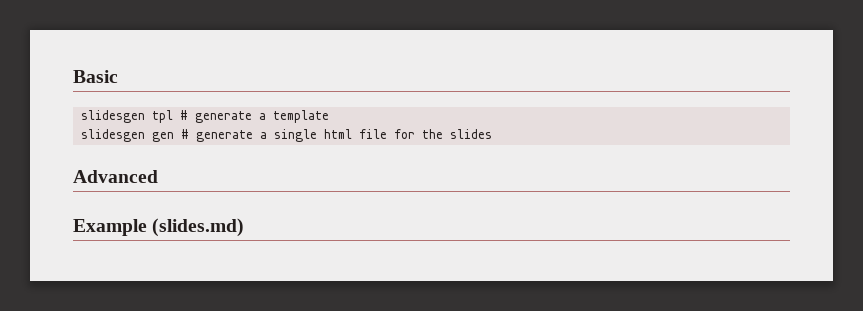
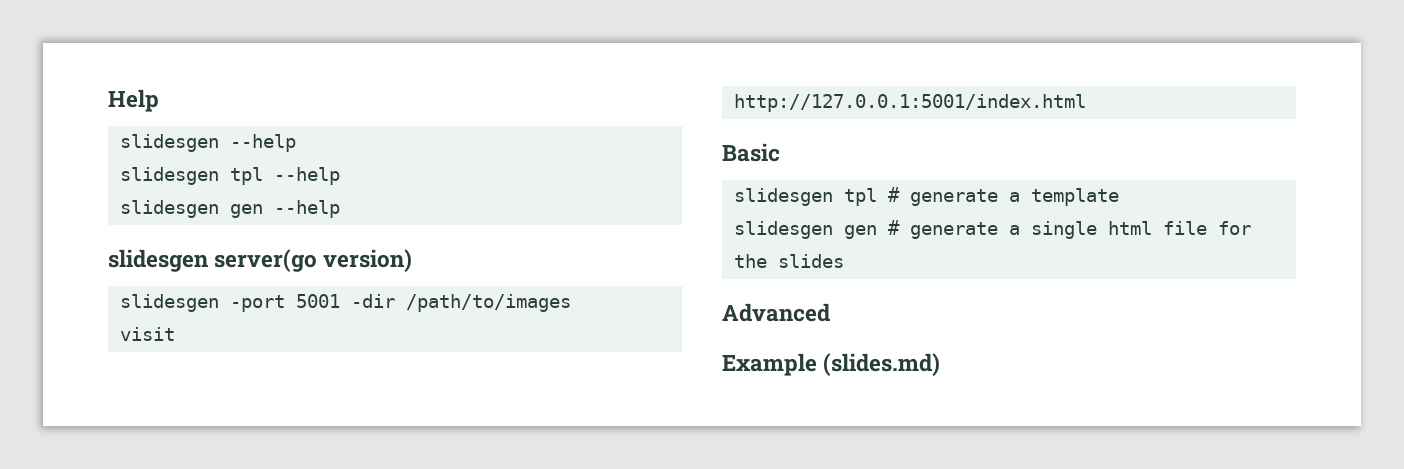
+ Help
+ slidesgen --help
+ slidesgen tpl --help
+ slidesgen gen --help
+ slidesgen server(go version)
+ slidesgen -port 5001 -dir /path/to/images
+ visit
+ http://127.0.0.1:5001/index.html

